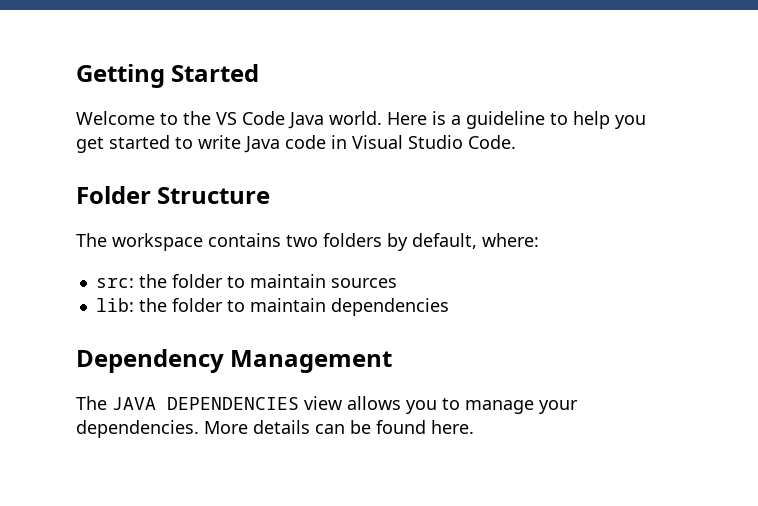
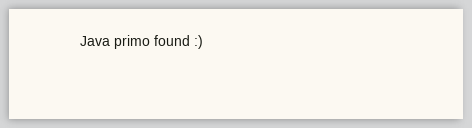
- Getting Started
- Welcome to the VS Code Java world. Here is a guideline to help you get started to write Java code in Visual Studio Code.
- Folder Structure
- The workspace contains two folders by default, where:
- src: the folder to maintain sources
- lib: the folder to maintain dependencies
- Dependency Management
- The JAVA DEPENDENCIES view allows you to manage your dependencies. More details can be found here.
+ Java primo found :)

